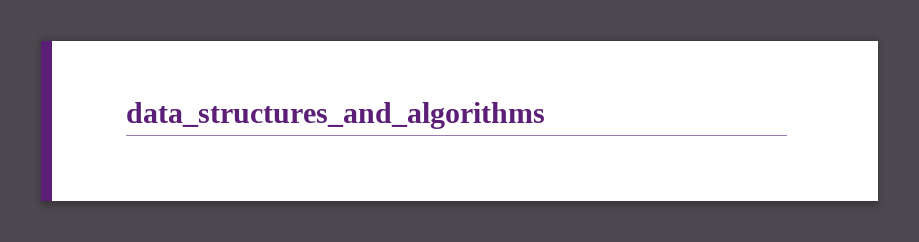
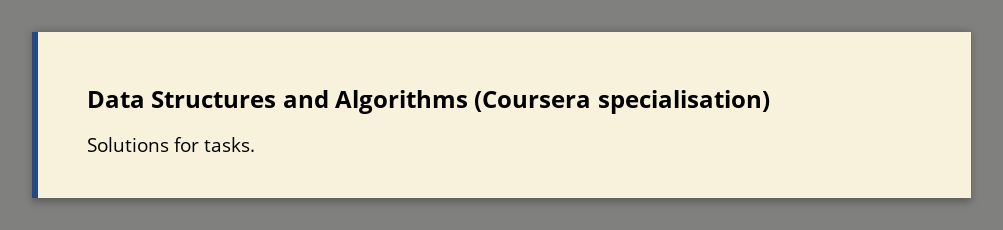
- data_structures_and_algorithms
+ Data Structures and Algorithms (Coursera specialisation)
+ Solutions for tasks.

